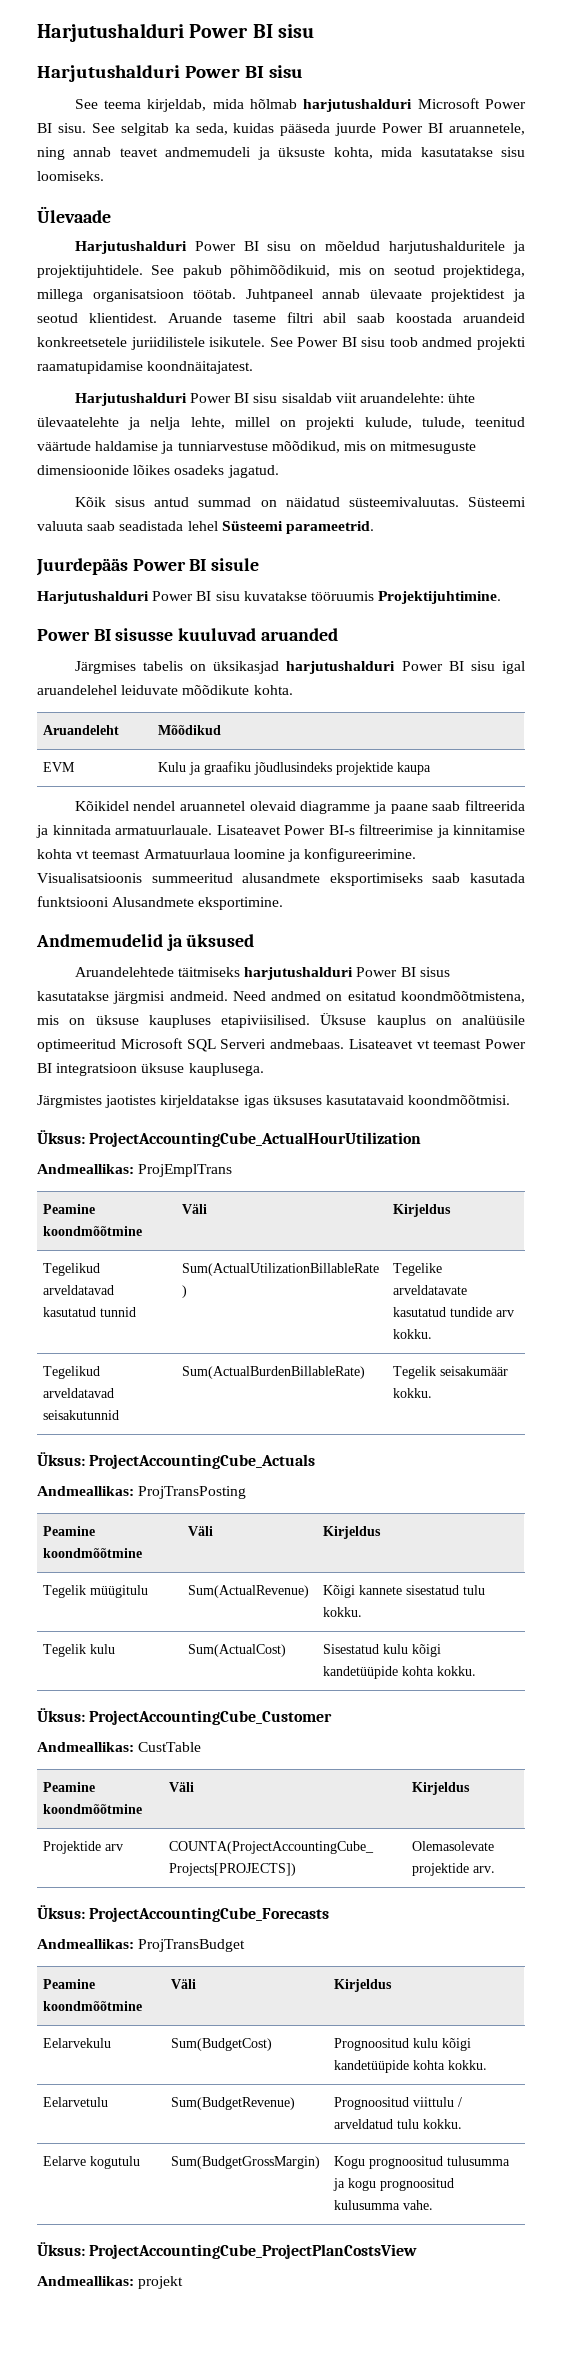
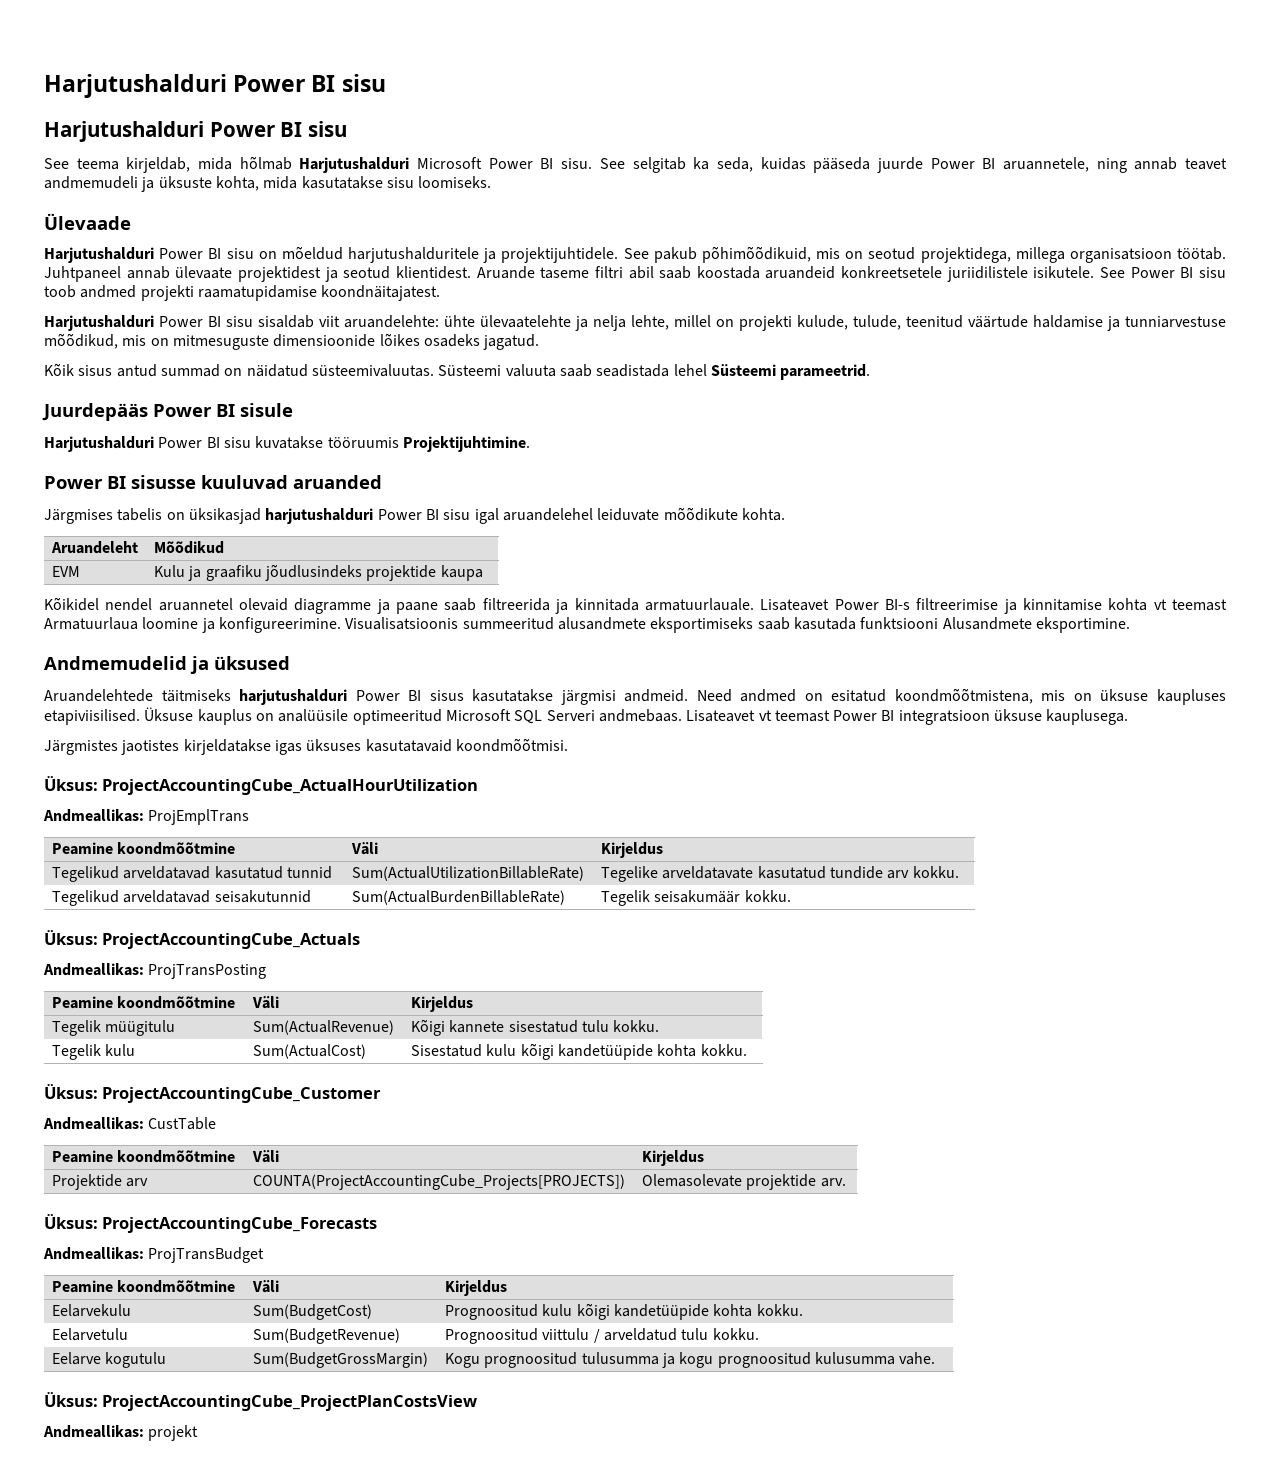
- See teema kirjeldab, mida hõlmab harjutushalduri Microsoft Power BI sisu.
+ See teema kirjeldab, mida hõlmab Harjutushalduri Microsoft Power BI sisu.

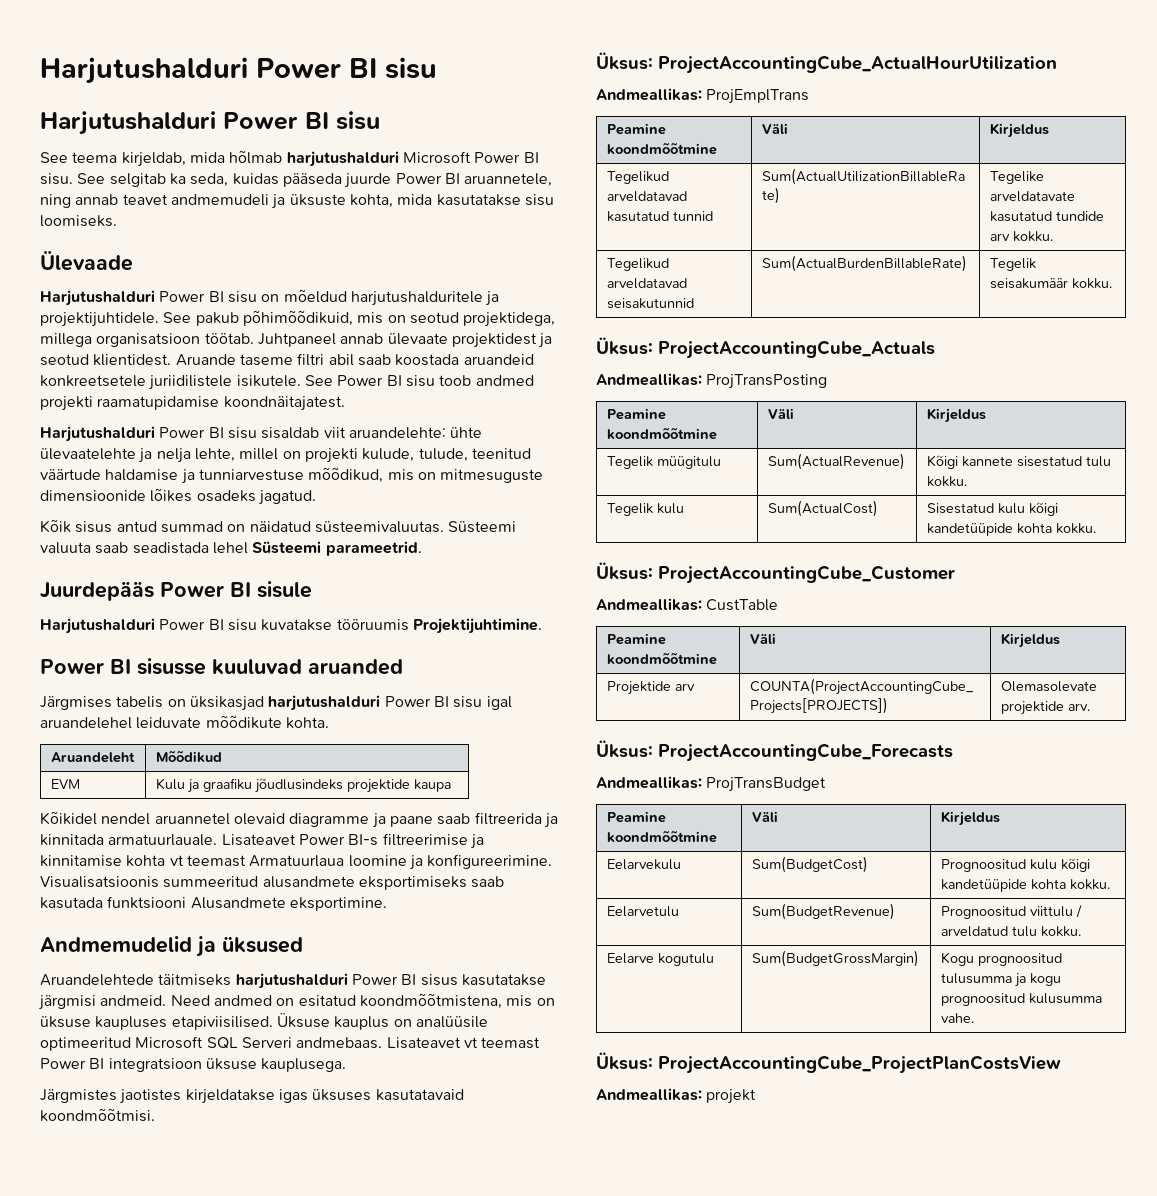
- See teema kirjeldab, mida hõlmab Harjutushalduri Microsoft Power BI sisu.
+ See teema kirjeldab, mida hõlmab harjutushalduri Microsoft Power BI sisu.

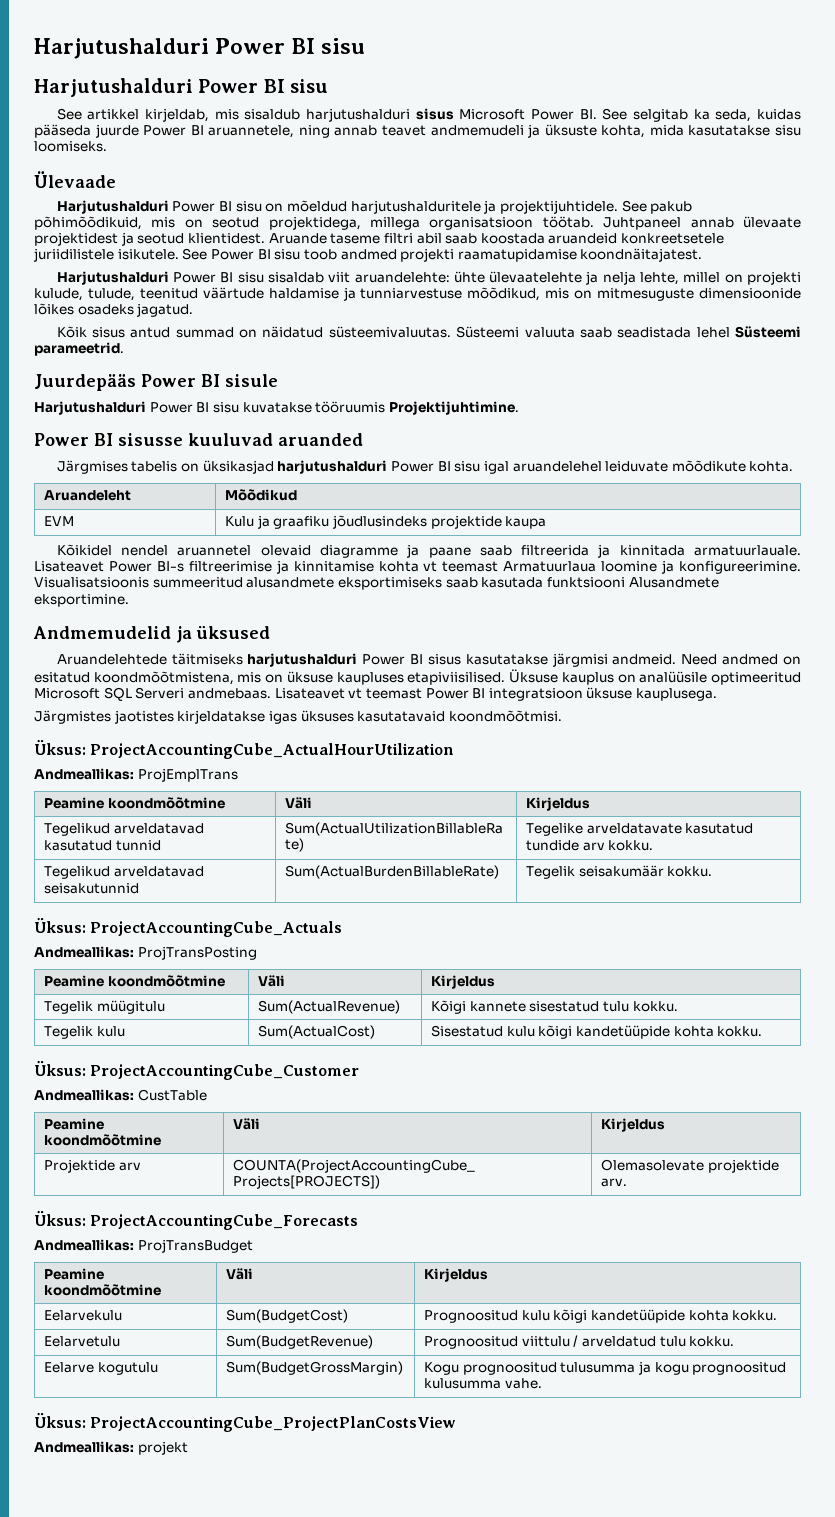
- See teema kirjeldab, mida hõlmab harjutushalduri Microsoft Power BI sisu. See selgitab ka seda, kuidas pääseda juurde Power BI aruannetele, ning annab teavet andmemudeli ja üksuste kohta, mida kasutatakse sisu loomiseks.
+ See artikkel kirjeldab, mis sisaldub harjutushalduri sisus Microsoft Power BI. See selgitab ka seda, kuidas pääseda juurde Power BI aruannetele, ning annab teavet andmemudeli ja üksuste kohta, mida kasutatakse sisu loomiseks.

